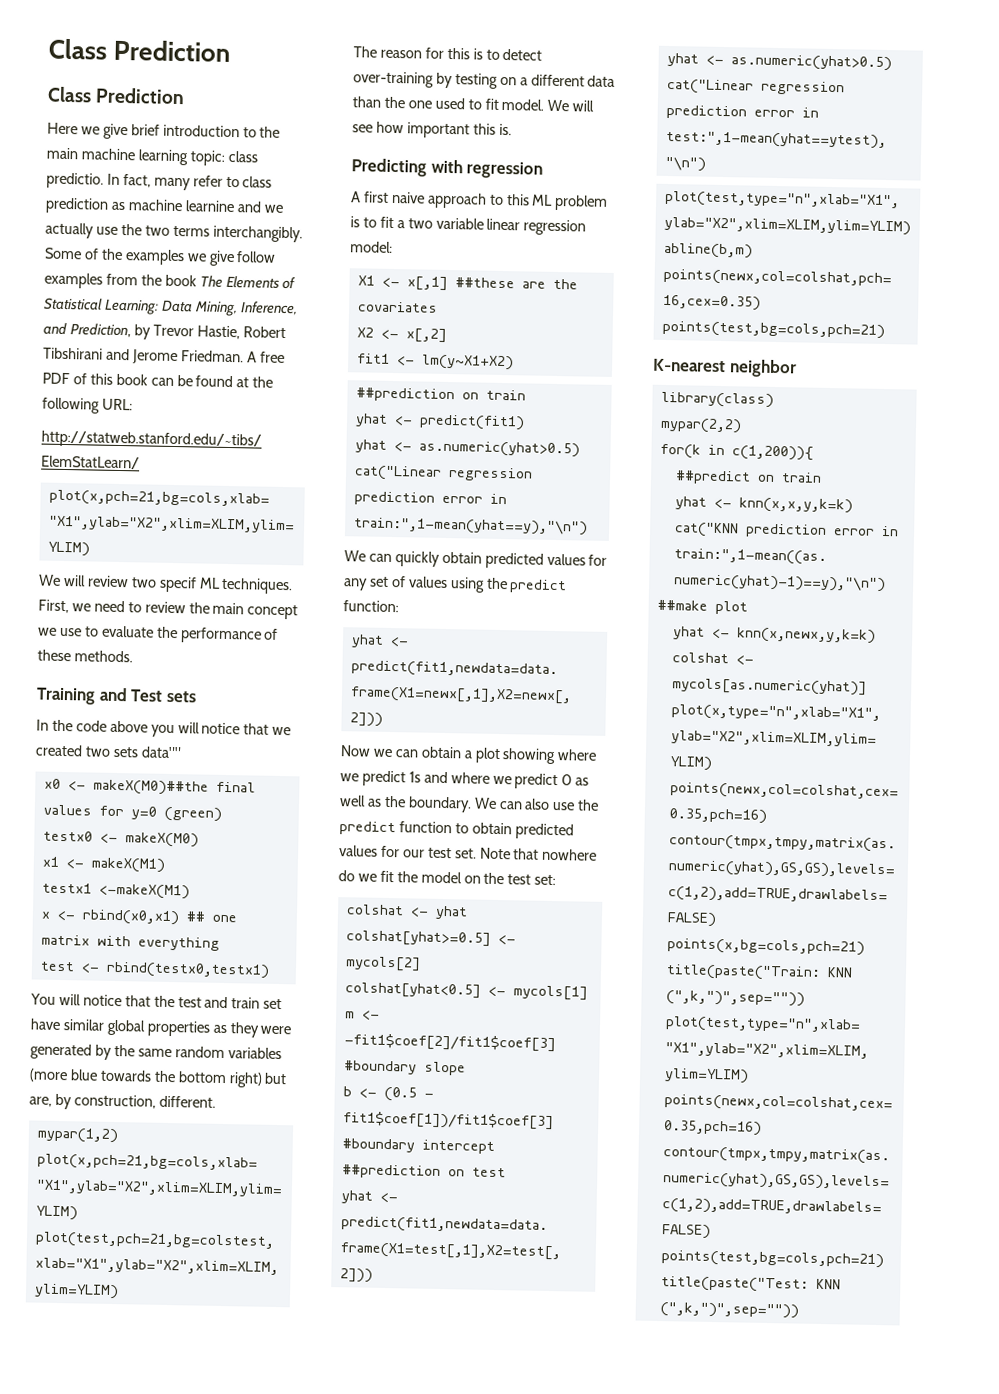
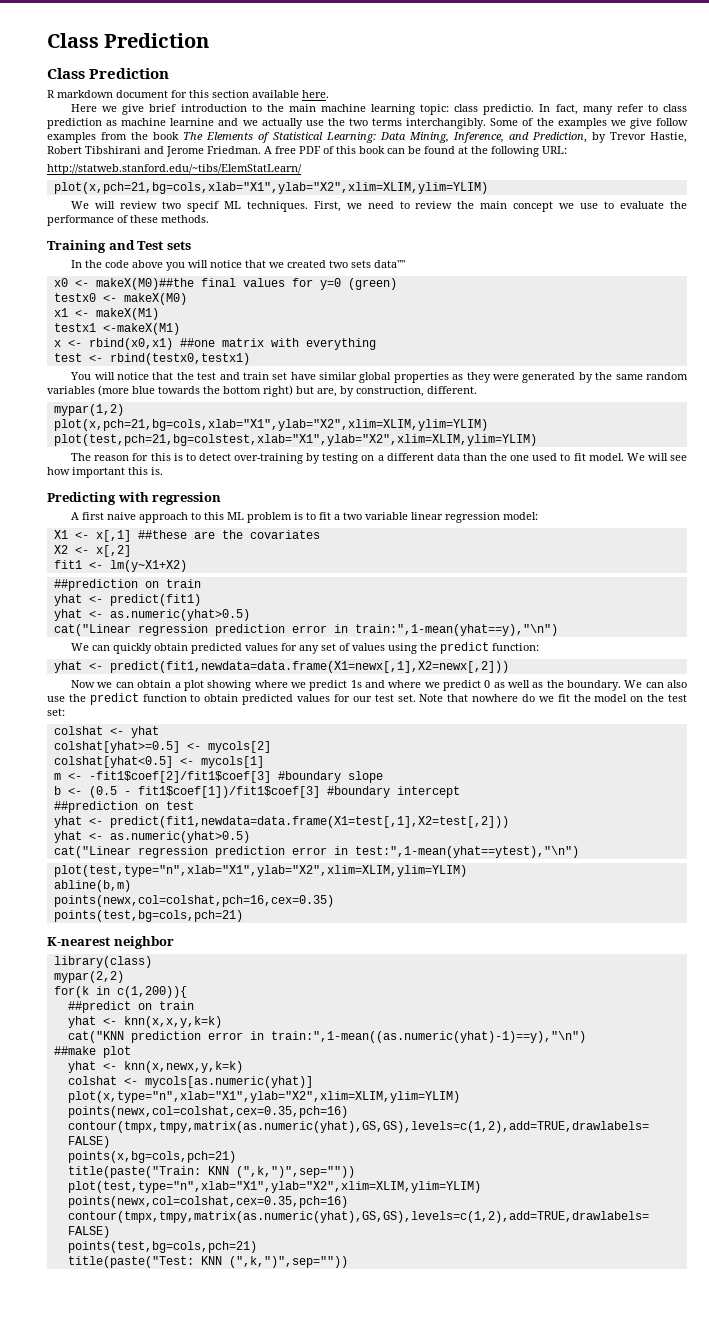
+ R markdown document for this section available here.
- x <- rbind(x0,x1) ## one matrix with everything
+ x <- rbind(x0,x1) ##one matrix with everything

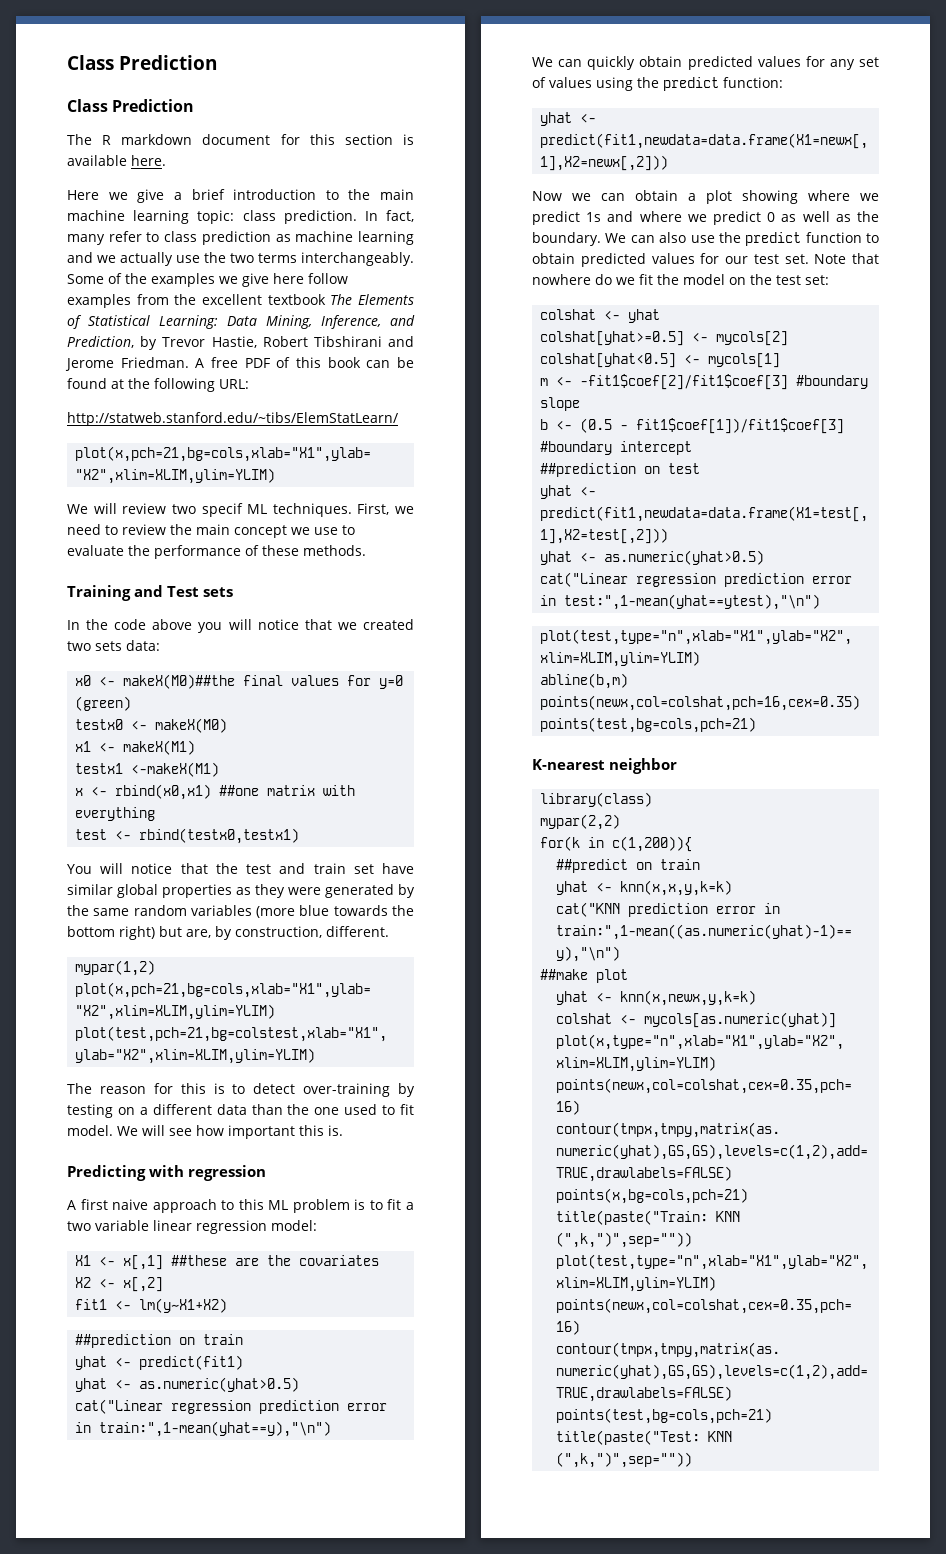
- R markdown document for this section available here.
+ The R markdown document for this section is available here.
- Here we give brief introduction to the main machine learning topic: class predictio.
+ Here we give a brief introduction to the main machine learning topic: class prediction.
- In fact, many refer to class prediction as machine learnine and we actually use the two terms interchangibly.
+ In fact, many refer to class prediction as machine learning and we actually use the two terms interchangeably.
- Some of the examples we give follow examples from the book The Elements of Statistical Learning: Data Mining, Inference, and Prediction, by Trevor Hastie, Robert Tibshirani and Jerome Friedman.
+ Some of the examples we give here follow examples from the excellent textbook The Elements of Statistical Learning: Data Mining, Inference, and Prediction, by Trevor Hastie, Robert Tibshirani and Jerome Friedman.
- In the code above you will notice that we created two sets data""
+ In the code above you will notice that we created two sets data:

